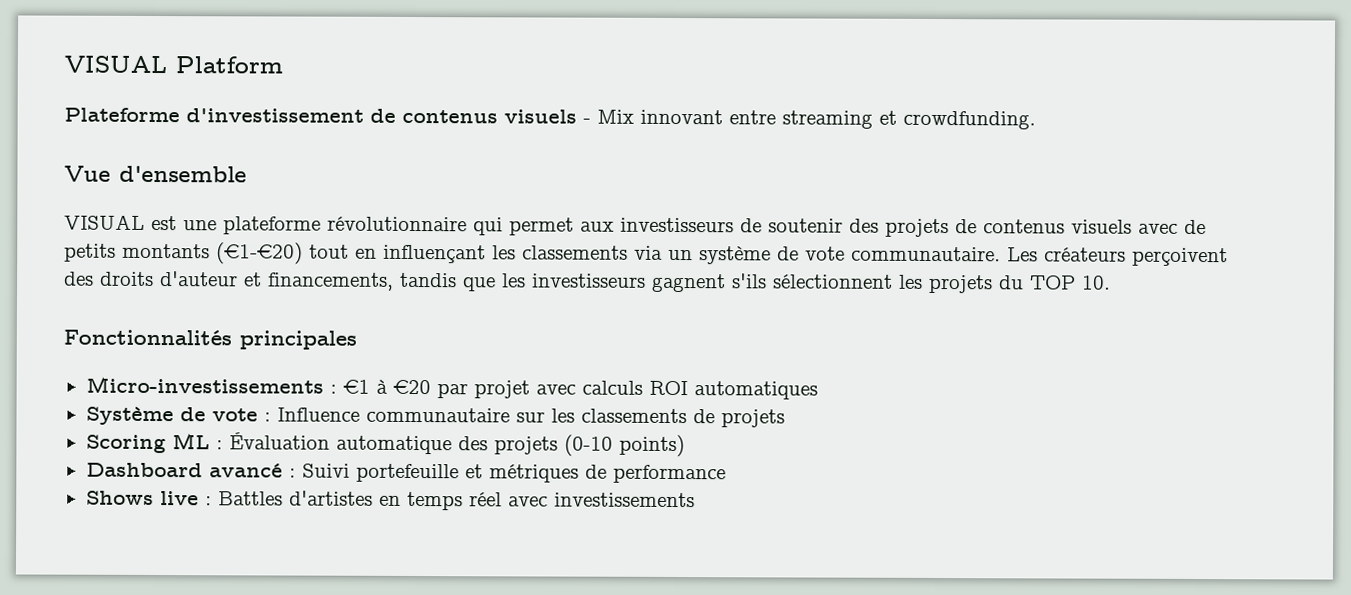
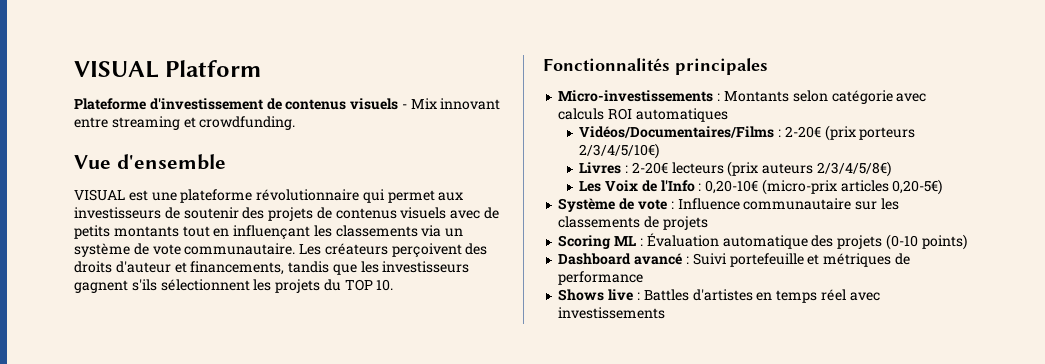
- VISUAL est une plateforme révolutionnaire qui permet aux investisseurs de soutenir des projets de contenus visuels avec de petits montants (€1-€20) tout en influençant les classements via un système de vote communautaire.
+ VISUAL est une plateforme révolutionnaire qui permet aux investisseurs de soutenir des projets de contenus visuels avec de petits montants tout en influençant les classements via un système de vote communautaire.
- Micro-investissements : €1 à €20 par projet avec calculs ROI automatiques
+ Micro-investissements : Montants selon catégorie avec calculs ROI automatiques
+ Vidéos/Documentaires/Films : 2-20€ (prix porteurs 2/3/4/5/10€)
+ Livres : 2-20€ lecteurs (prix auteurs 2/3/4/5/8€)
+ Les Voix de l'Info : 0,20-10€ (micro-prix articles 0,20-5€)

